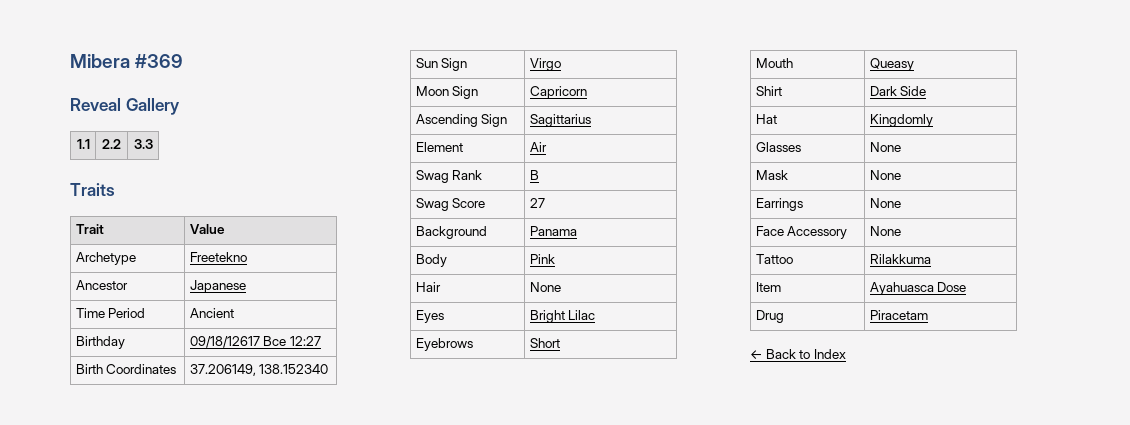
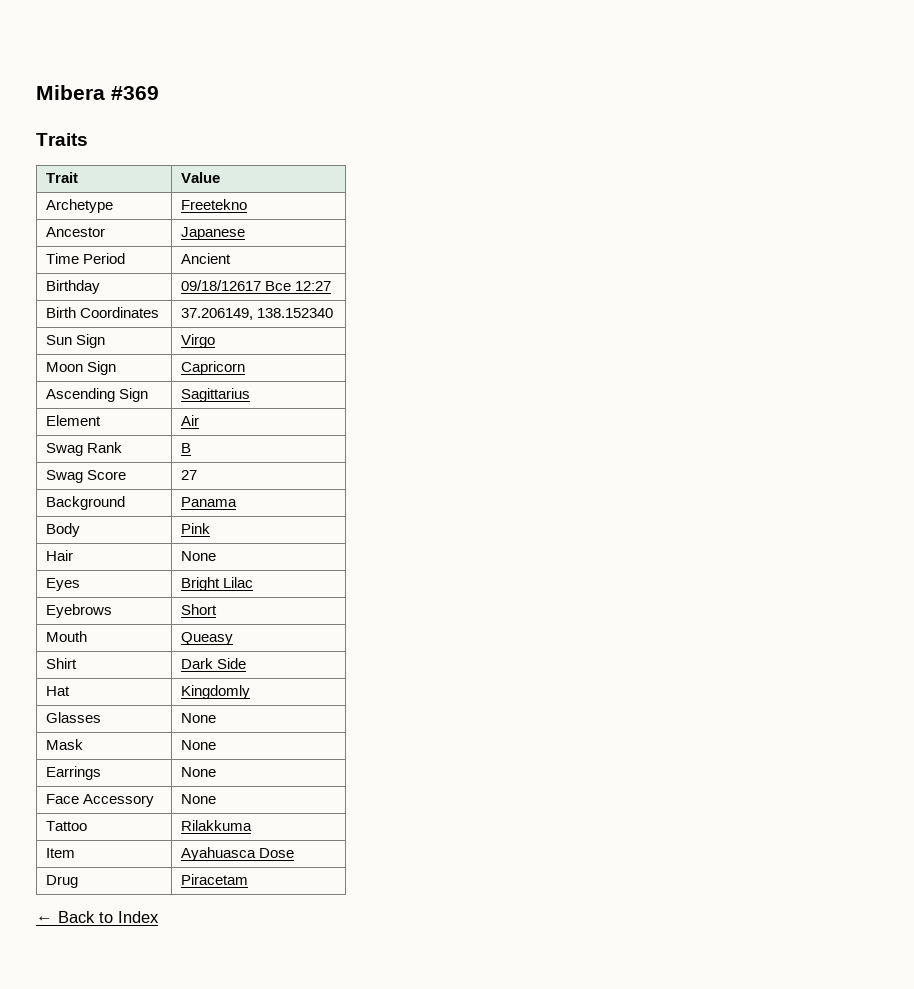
- Reveal Gallery
- 1.1 | 2.2 | 3.3

